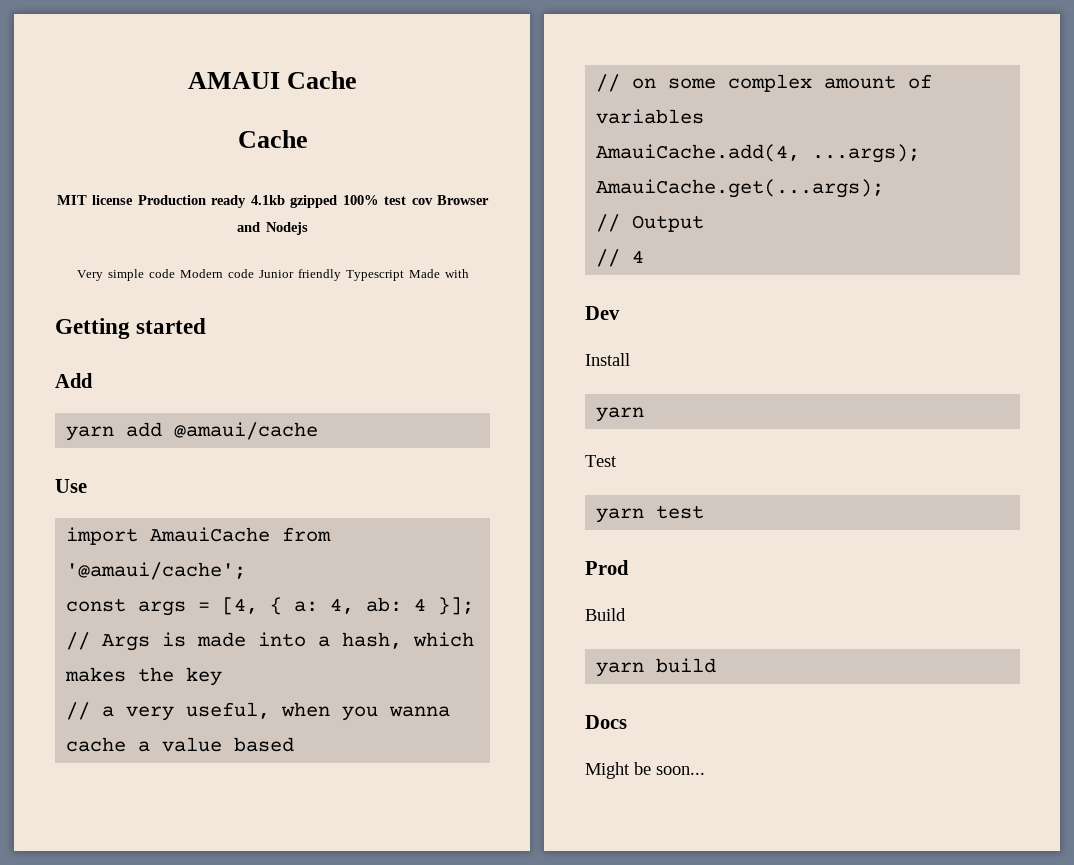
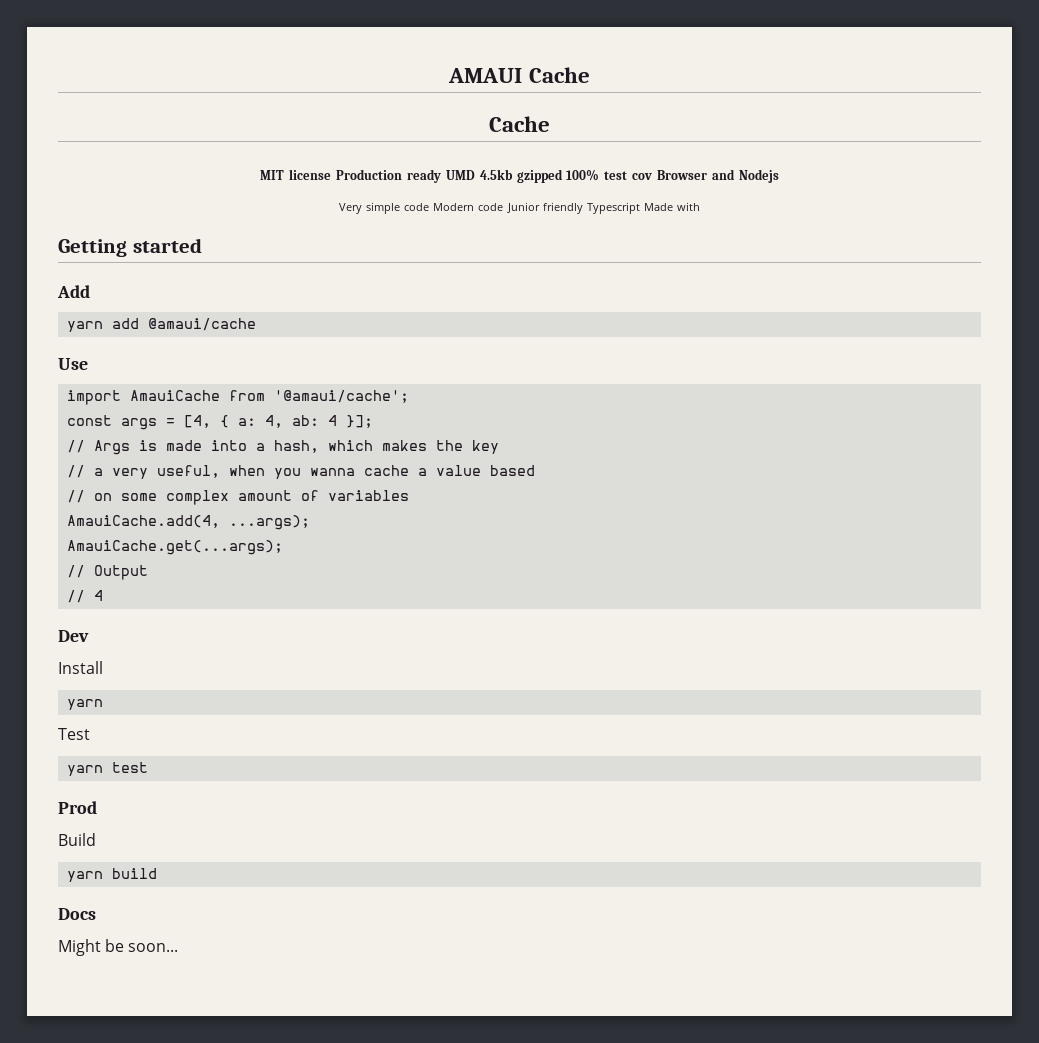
- MIT license Production ready 4.1kb gzipped 100% test cov Browser and Nodejs
+ MIT license Production ready UMD 4.5kb gzipped 100% test cov Browser and Nodejs

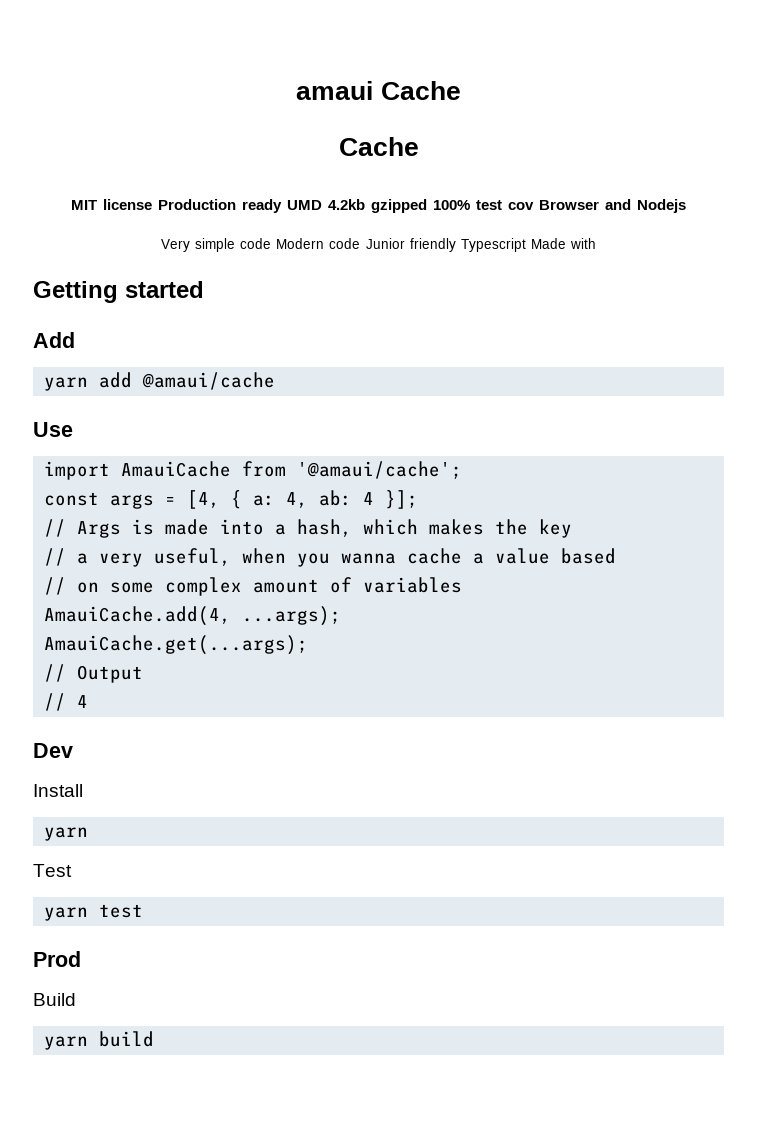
- AMAUI Cache
+ amaui Cache
- MIT license Production ready UMD 4.5kb gzipped 100% test cov Browser and Nodejs
+ MIT license Production ready UMD 4.2kb gzipped 100% test cov Browser and Nodejs
- Docs
- Might be soon...

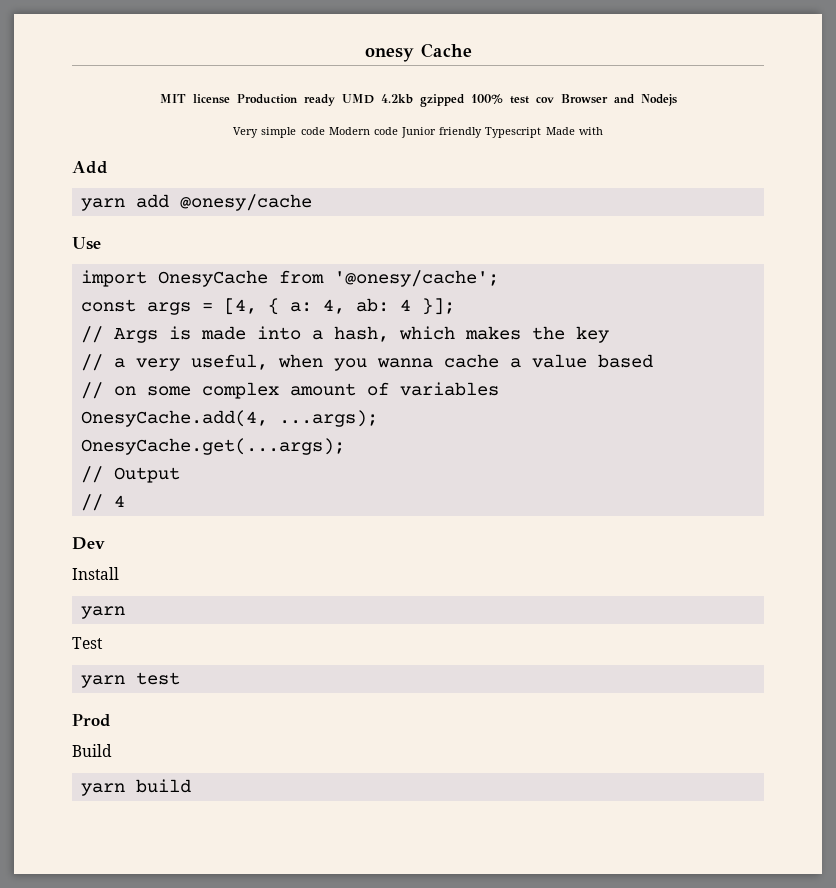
- amaui Cache
- Cache
+ onesy Cache
- Getting started
- yarn add @amaui/cache
+ yarn add @onesy/cache
- import AmauiCache from '@amaui/cache';
+ import OnesyCache from '@onesy/cache';
- AmauiCache.add(4, ...args);
+ OnesyCache.add(4, ...args);
- AmauiCache.get(...args);
+ OnesyCache.get(...args);

